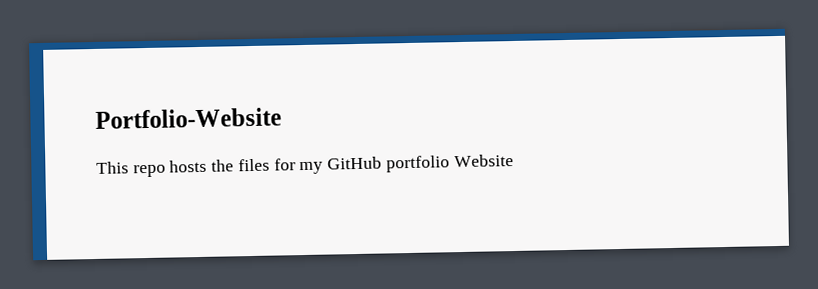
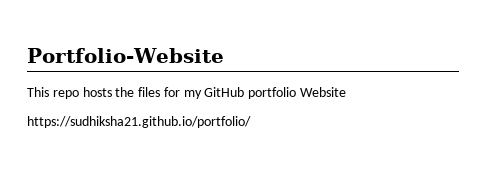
+ https://sudhiksha21.github.io/portfolio/

